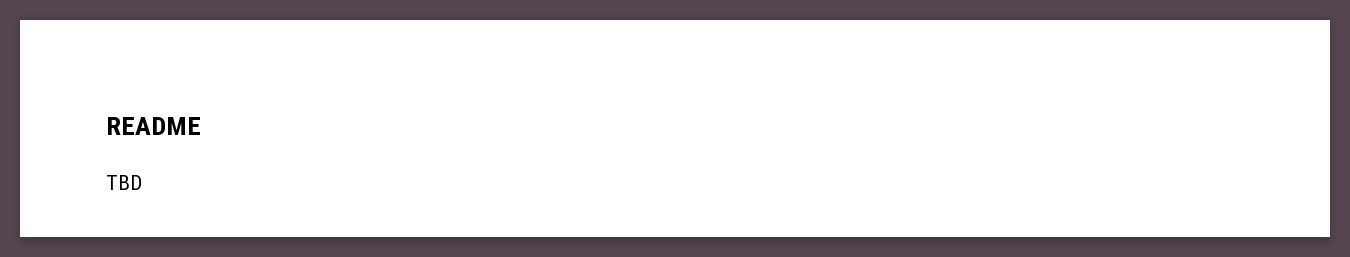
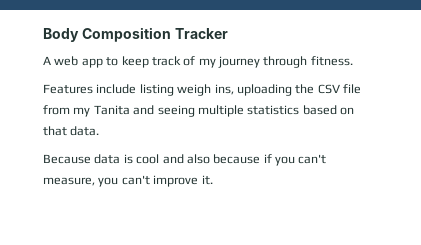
- README
- TBD
+ Body Composition Tracker
+ A web app to keep track of my journey through fitness.
+ Features include listing weigh ins, uploading the CSV file from my Tanita and seeing multiple statistics based on that data.
+ Because data is cool and also because if you can't measure, you can't improve it.

